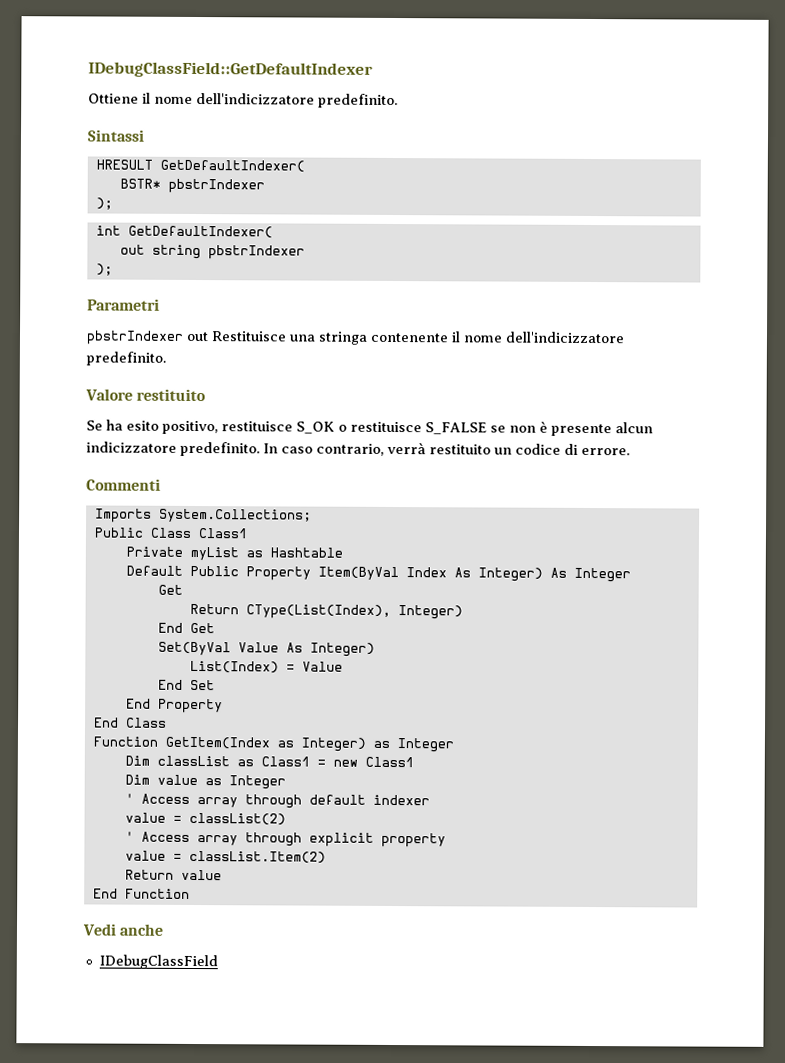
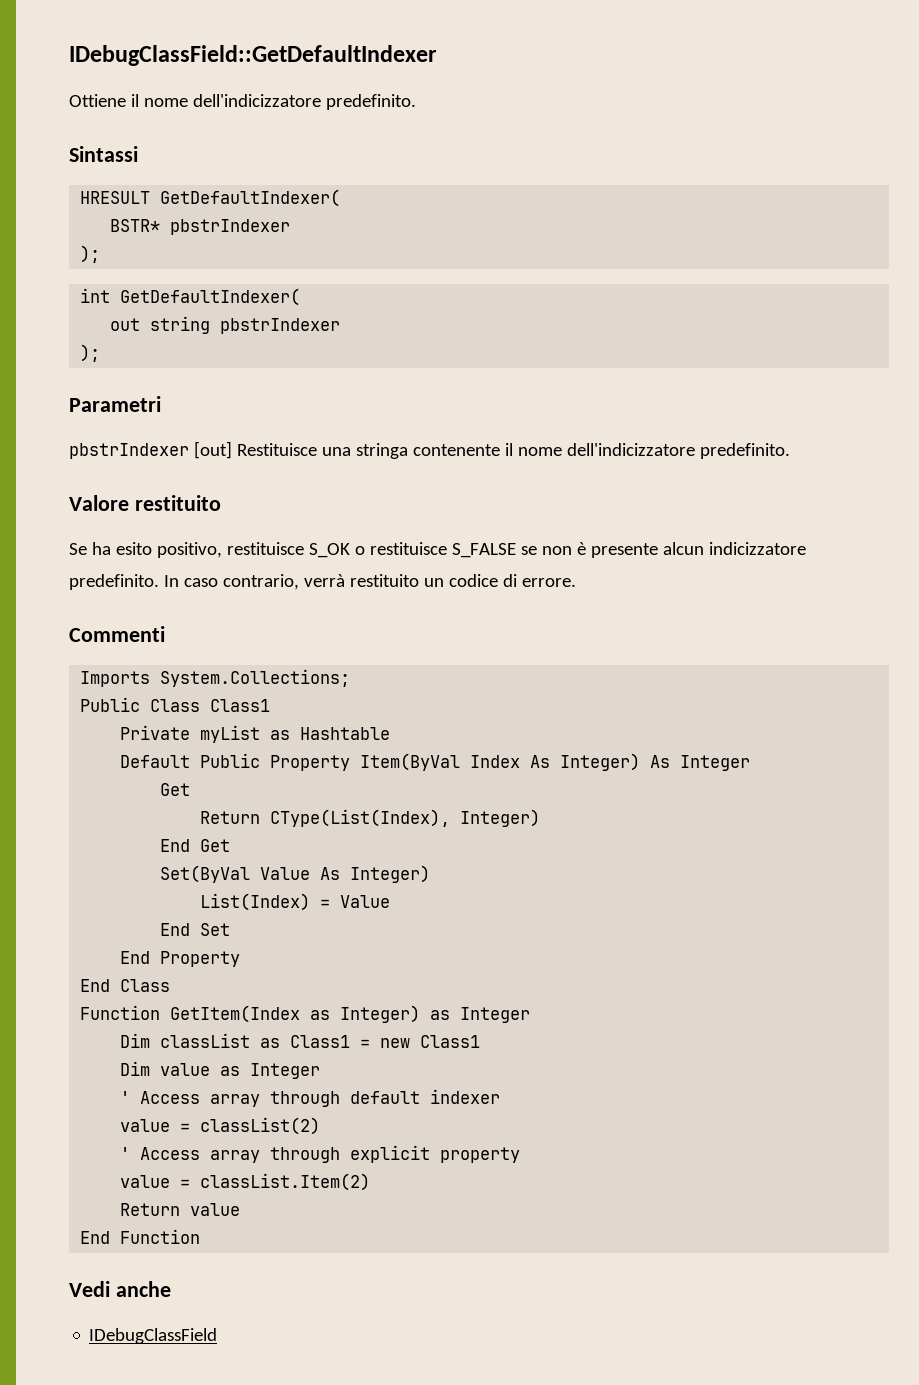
- pbstrIndexer out Restituisce una stringa contenente il nome dell'indicizzatore predefinito.
+ pbstrIndexer [out] Restituisce una stringa contenente il nome dell'indicizzatore predefinito.

